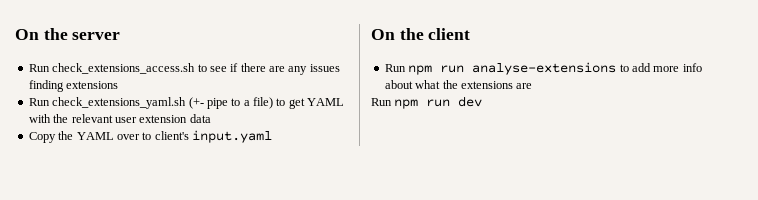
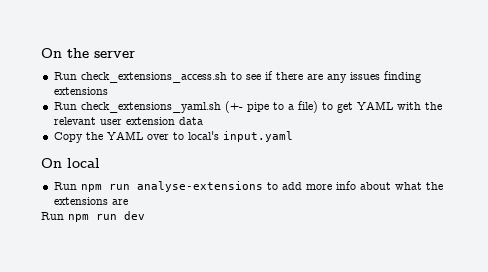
- Copy the YAML over to client's input.yaml
+ Copy the YAML over to local's input.yaml
- On the client
+ On local

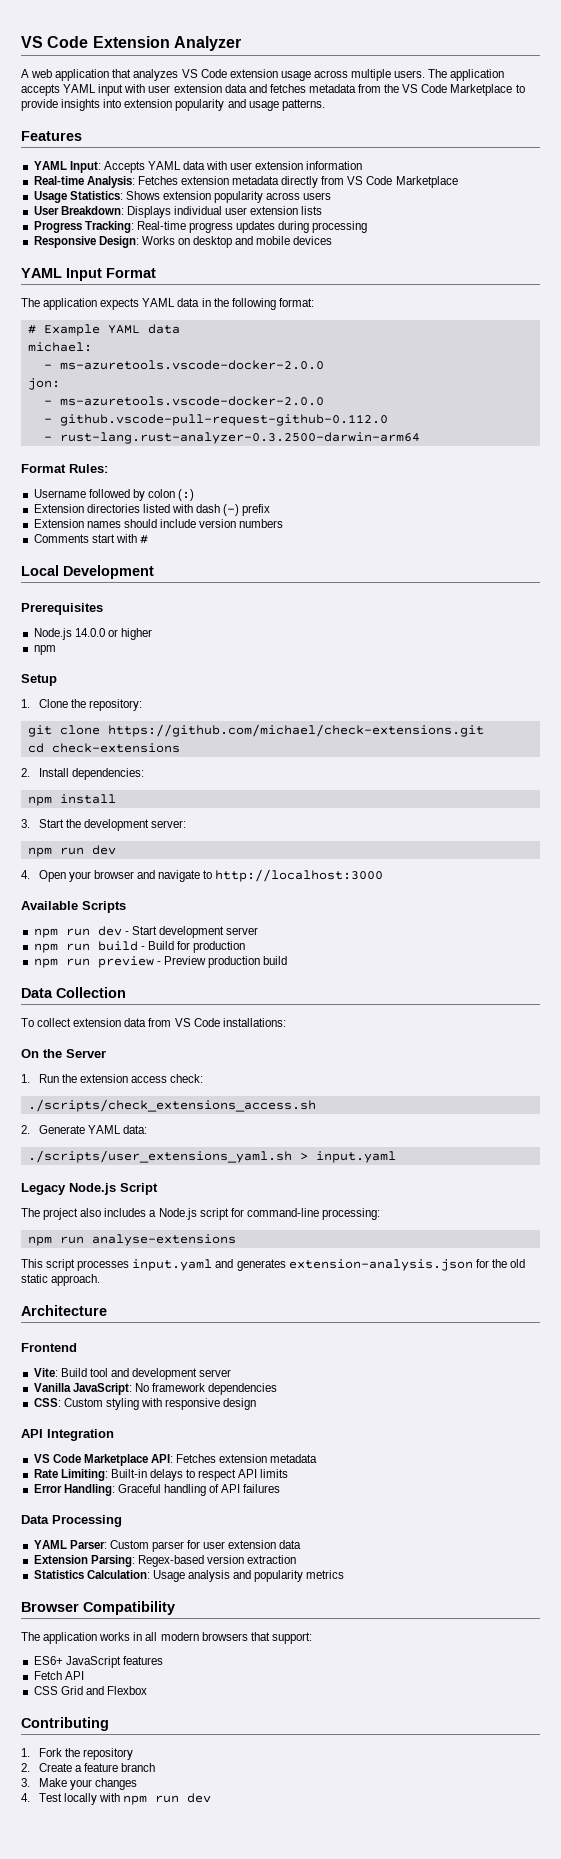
- On the server
- Run check_extensions_access.sh to see if there are any issues finding extensions
- Run check_extensions_yaml.sh (+- pipe to a file) to get YAML with the relevant user extension data
- Copy the YAML over to local's input.yaml
- On local
- Run npm run analyse-extensions to add more info about what the extensions are
- Run npm run dev
+ VS Code Extension Analyzer
+ A web application that analyzes VS Code extension usage across multiple users. The application accepts YAML input with user extension data and fetches metadata from the VS Code Marketplace to provide insights into extension popularity and usage patterns.
+ Features
+ YAML Input: Accepts YAML data with user extension information
+ Real-time Analysis: Fetches extension metadata directly from VS Code Marketplace
+ Usage Statistics: Shows extension popularity across users
+ User Breakdown: Displays individual user extension lists
+ Progress Tracking: Real-time progress updates during processing
+ Responsive Design: Works on desktop and mobile devices
+ YAML Input Format
+ The application expects YAML data in the following format:
+ # Example YAML data
+ michael:
+ - ms-azuretools.vscode-docker-2.0.0
+ jon:
+ - ms-azuretools.vscode-docker-2.0.0
+ - github.vscode-pull-request-github-0.112.0
+ - rust-lang.rust-analyzer-0.3.2500-darwin-arm64
+ Format Rules:
+ Username followed by colon (:)
+ Extension directories listed with dash (-) prefix
+ Extension names should include version numbers
+ Comments start with #
+ Local Development
+ Prerequisites
+ Node.js 14.0.0 or higher
+ npm
+ Setup
+ 1. Clone the repository:
+ git clone https://github.com/michael/check-extensions.git
+ cd check-extensions
+ 2. Install dependencies:
+ npm install
+ 3. Start the development server:
+ npm run dev
+ 4. Open your browser and navigate to http://localhost:3000
+ Available Scripts
+ npm run dev - Start development server
+ npm run build - Build for production
+ npm run preview - Preview production build
+ Data Collection
+ To collect extension data from VS Code installations:
+ On the Server
+ 1. Run the extension access check:
+ ./scripts/check_extensions_access.sh
+ 2. Generate YAML data:
+ ./scripts/user_extensions_yaml.sh > input.yaml
+ Legacy Node.js Script
+ The project also includes a Node.js script for command-line processing:
+ npm run analyse-extensions
+ This script processes input.yaml and generates extension-analysis.json for the old static approach.
+ Architecture
+ Frontend
+ Vite: Build tool and development server
+ Vanilla JavaScript: No framework dependencies
+ CSS: Custom styling with responsive design
+ API Integration
+ VS Code Marketplace API: Fetches extension metadata
+ Rate Limiting: Built-in delays to respect API limits
+ Error Handling: Graceful handling of API failures
+ Data Processing
+ YAML Parser: Custom parser for user extension data
+ Extension Parsing: Regex-based version extraction
+ Statistics Calculation: Usage analysis and popularity metrics
+ Browser Compatibility
+ The application works in all modern browsers that support:
+ ES6+ JavaScript features
+ Fetch API
+ CSS Grid and Flexbox
+ Contributing
+ 1. Fork the repository
+ 2. Create a feature branch
+ 3. Make your changes
+ 4. Test locally with npm run dev

